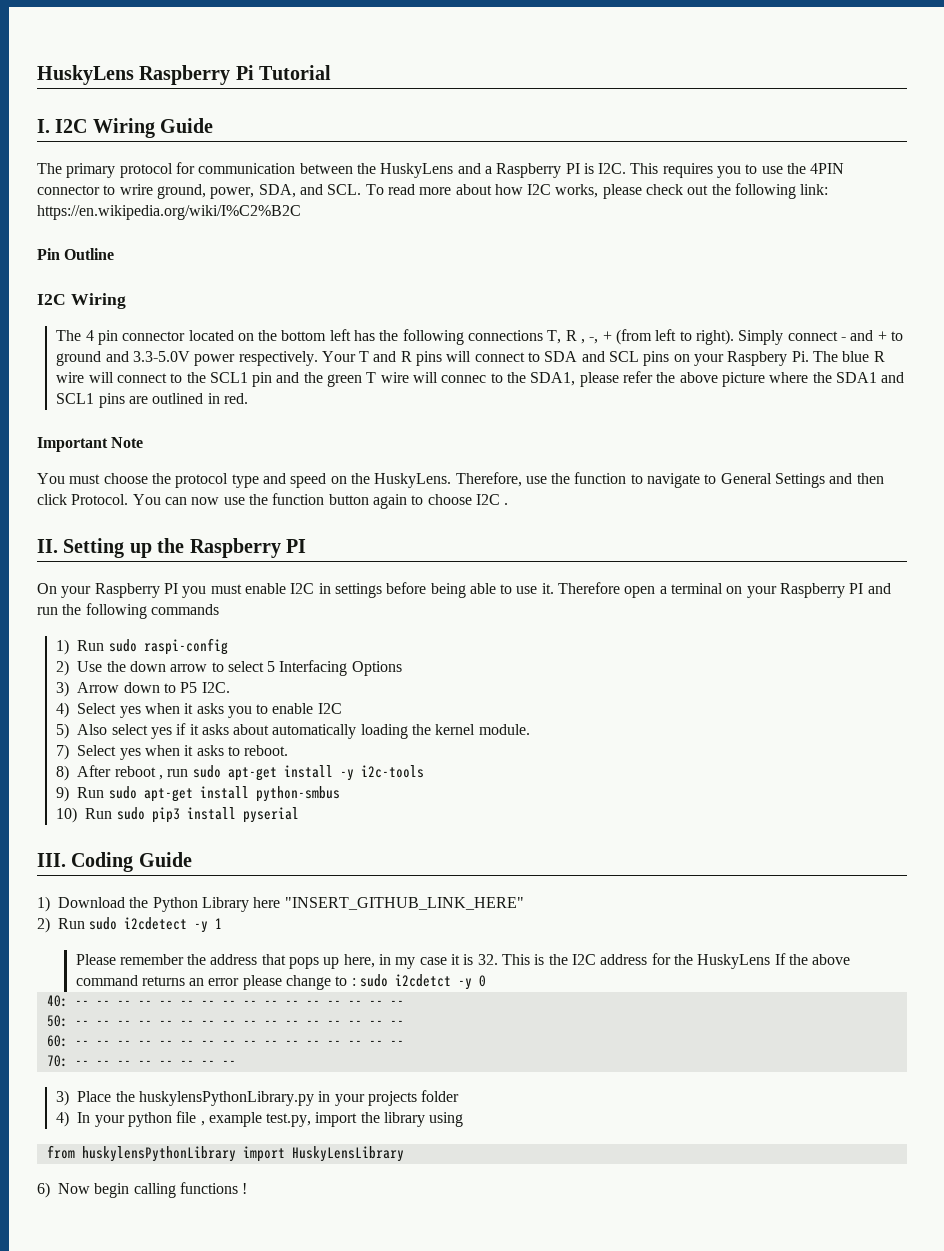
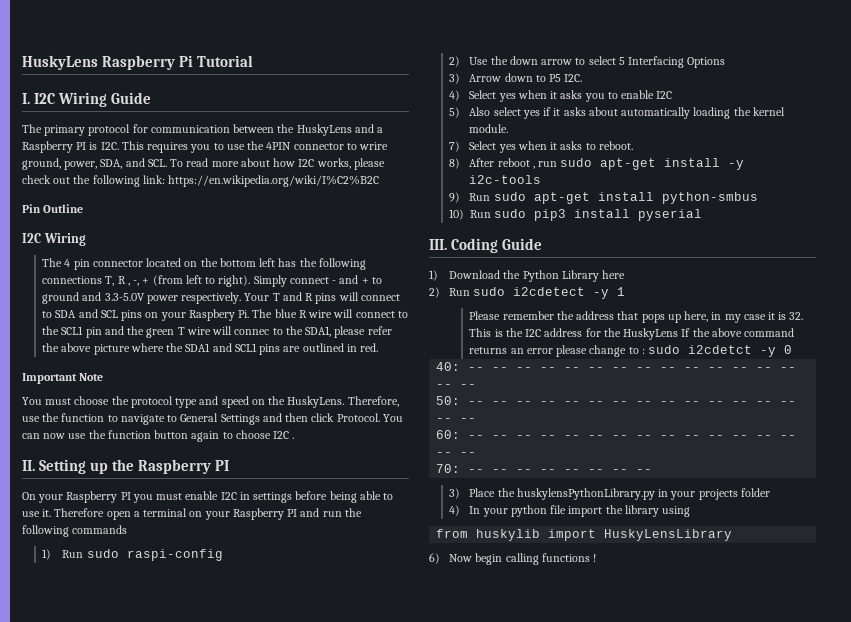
- 1) Download the Python Library here "INSERT_GITHUB_LINK_HERE"
+ 1) Download the Python Library here
- 4) In your python file , example test.py, import the library using
+ 4) In your python file import the library using
- from huskylensPythonLibrary import HuskyLensLibrary
+ from huskylib import HuskyLensLibrary

